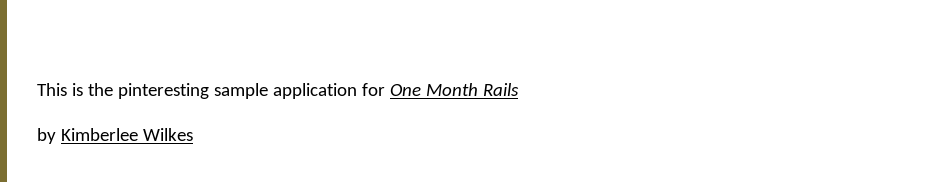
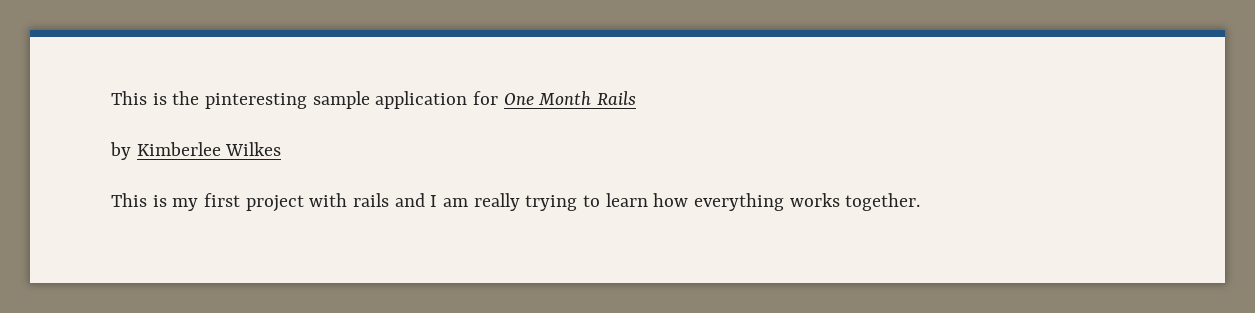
+ This is my first project with rails and I am really trying to learn how everything works together.

